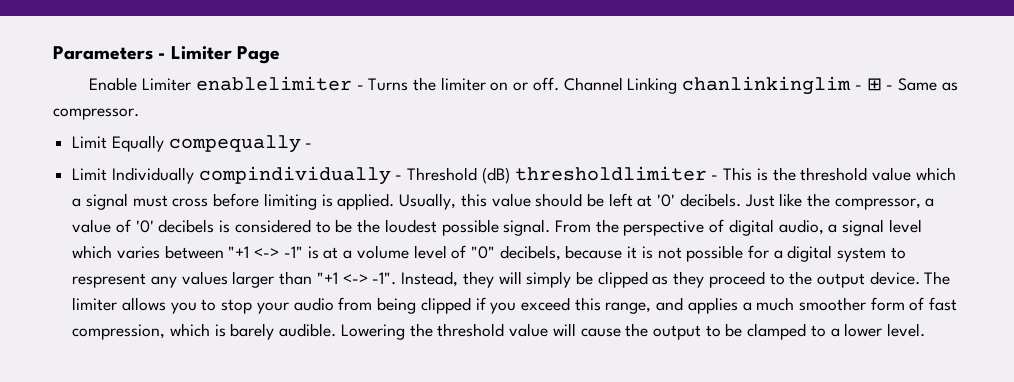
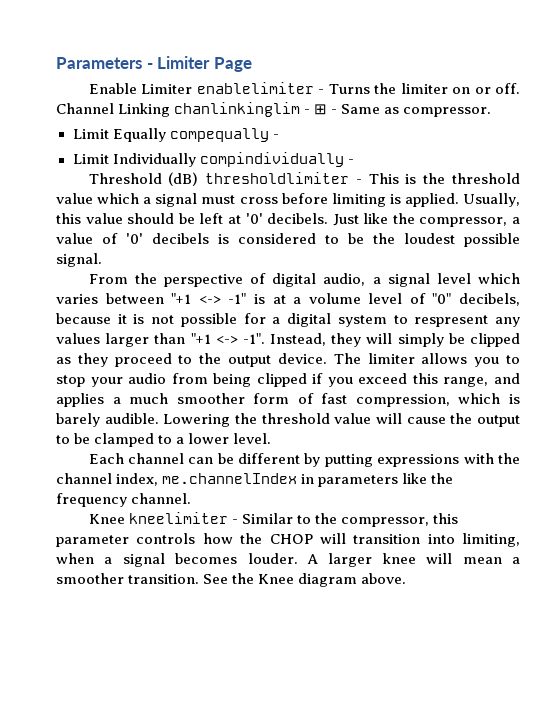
- Limit Individually compindividually - Threshold (dB) thresholdlimiter - This is the threshold value which a signal must cross before limiting is applied.
+ Limit Individually compindividually -
+ Threshold (dB) thresholdlimiter - This is the threshold value which a signal must cross before limiting is applied.
- Just like the compressor, a value of '0' decibels is considered to be the loudest possible signal. From the perspective of digital audio, a signal level which varies between "+1 <-> -1" is at a volume level of "0" decibels, because it is not possible for a digital system to respresent any values larger than "+1 <-> -1".
+ Just like the compressor, a value of '0' decibels is considered to be the loudest possible signal.
+ From the perspective of digital audio, a signal level which varies between "+1 <-> -1" is at a volume level of "0" decibels, because it is not possible for a digital system to respresent any values larger than "+1 <-> -1".
+ Each channel can be different by putting expressions with the channel index, me.channelIndex in parameters like the frequency channel.
+ Knee kneelimiter - Similar to the compressor, this parameter controls how the CHOP will transition into limiting, when a signal becomes louder. A larger knee will mean a smoother transition. See the Knee diagram above.

